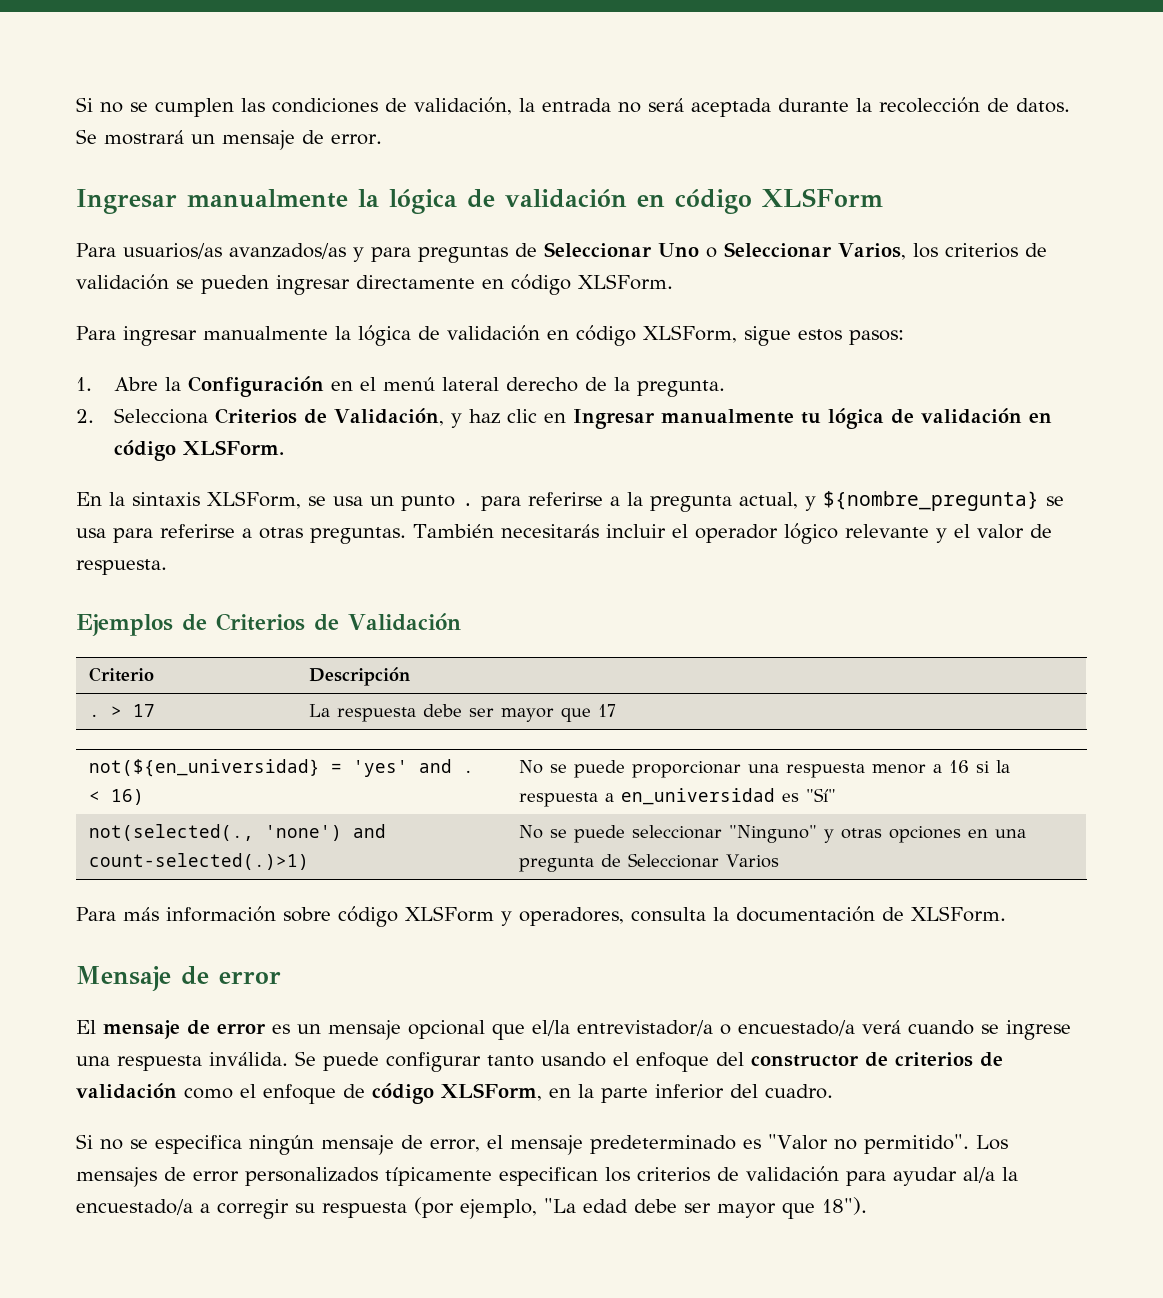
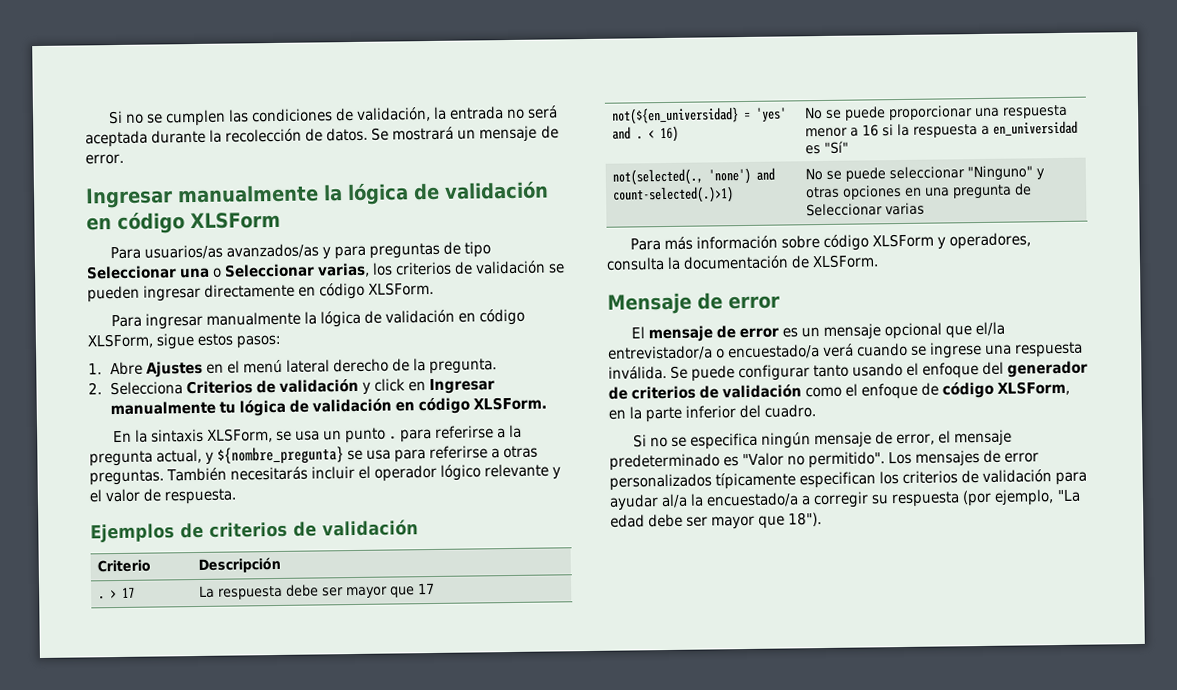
- Para usuarios/as avanzados/as y para preguntas de Seleccionar Uno o Seleccionar Varios, los criterios de validación se pueden ingresar directamente en código XLSForm.
+ Para usuarios/as avanzados/as y para preguntas de tipo Seleccionar una o Seleccionar varias, los criterios de validación se pueden ingresar directamente en código XLSForm.
- 1. Abre la Configuración en el menú lateral derecho de la pregunta.
+ 1. Abre Ajustes en el menú lateral derecho de la pregunta.
- 2. Selecciona Criterios de Validación, y haz clic en Ingresar manualmente tu lógica de validación en código XLSForm.
+ 2. Selecciona Criterios de validación y click en Ingresar manualmente tu lógica de validación en código XLSForm.
- Ejemplos de Criterios de Validación
+ Ejemplos de criterios de validación
- not(selected(., 'none') and count-selected(.)>1) | No se puede seleccionar "Ninguno" y otras opciones en una pregunta de Seleccionar Varios
+ not(selected(., 'none') and count-selected(.)>1) | No se puede seleccionar "Ninguno" y otras opciones en una pregunta de Seleccionar varias
- Se puede configurar tanto usando el enfoque del constructor de criterios de validación como el enfoque de código XLSForm, en la parte inferior del cuadro.
+ Se puede configurar tanto usando el enfoque del generador de criterios de validación como el enfoque de código XLSForm, en la parte inferior del cuadro.

